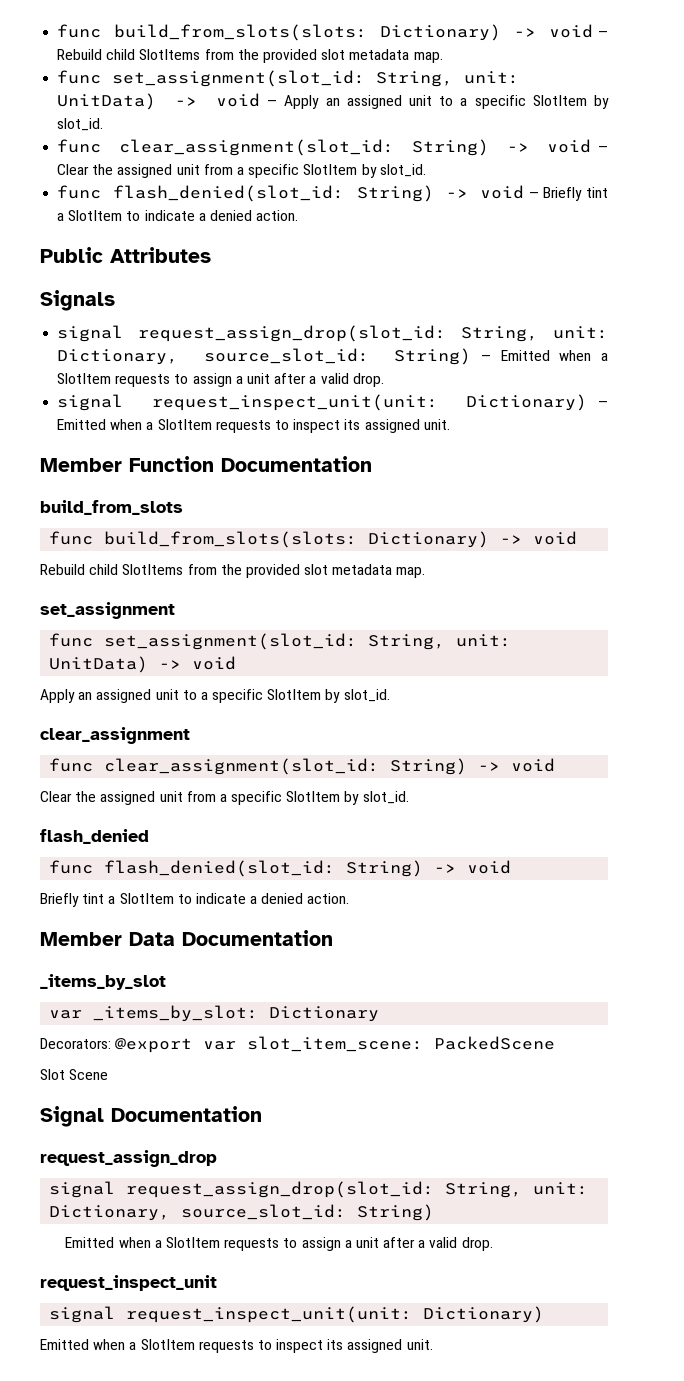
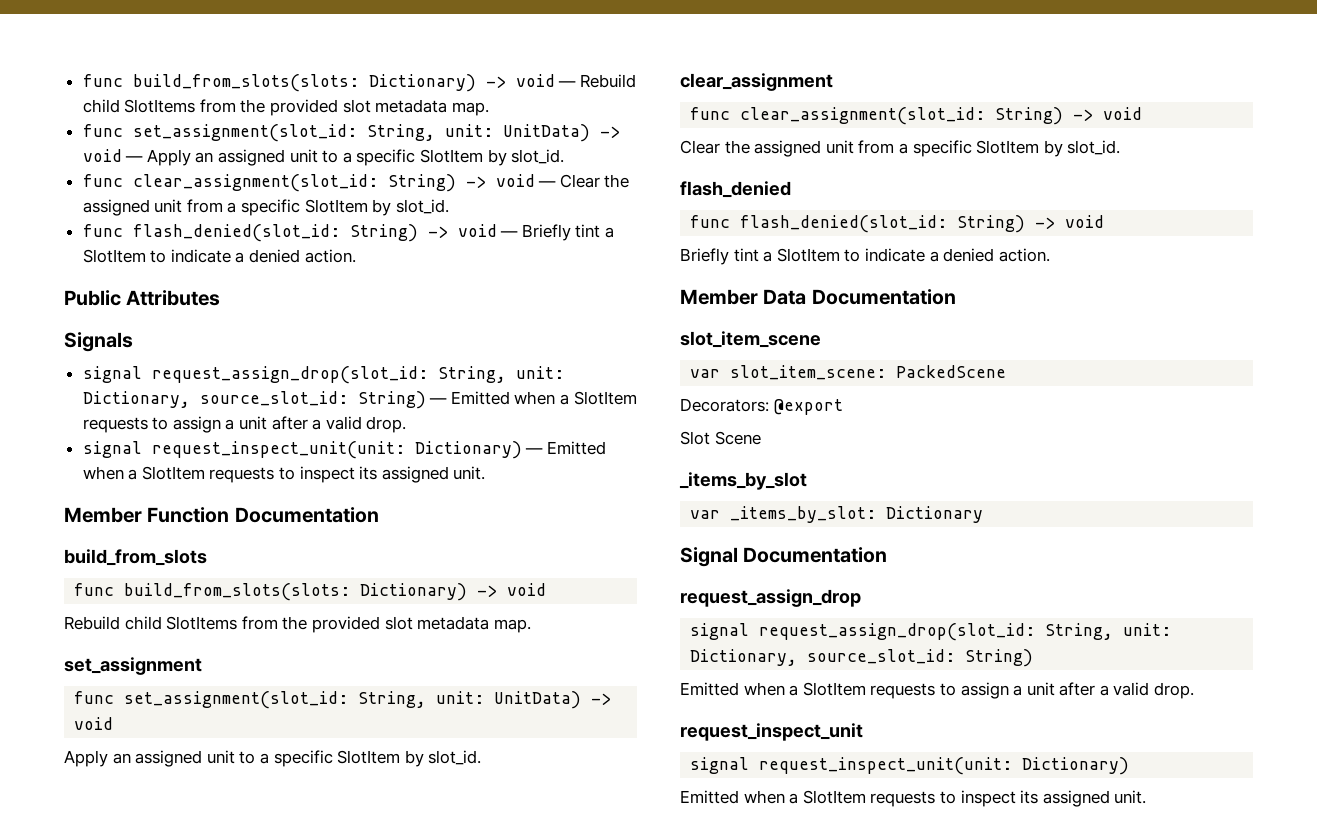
+ slot_item_scene
+ var slot_item_scene: PackedScene
+ Decorators: @export
+ Slot Scene
  _items_by_slot
  var _items_by_slot: Dictionary
- Decorators: @export var slot_item_scene: PackedScene
- Slot Scene

